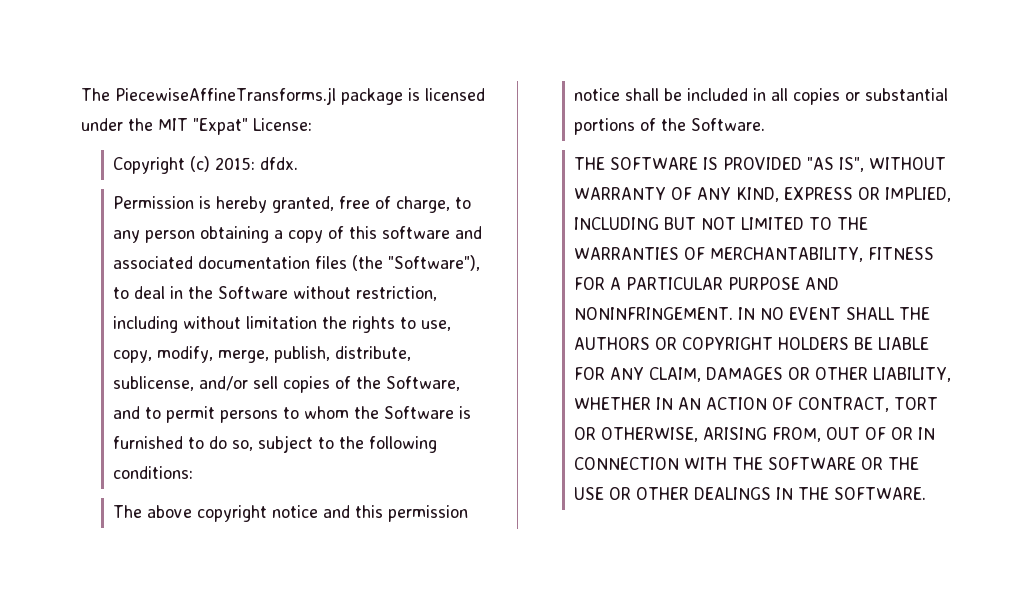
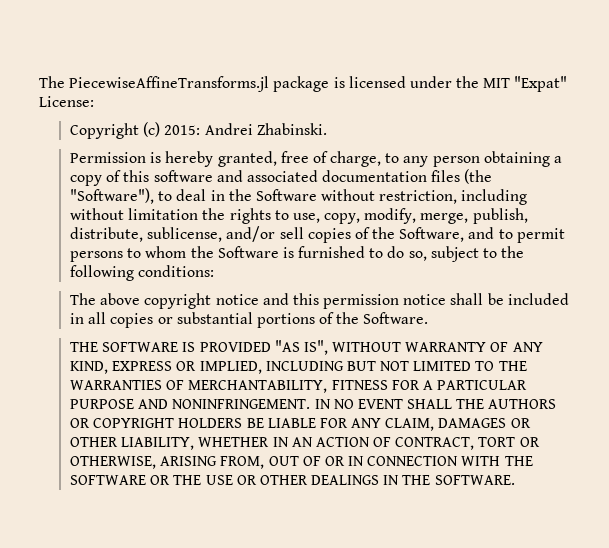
- Copyright (c) 2015: dfdx.
+ Copyright (c) 2015: Andrei Zhabinski.

